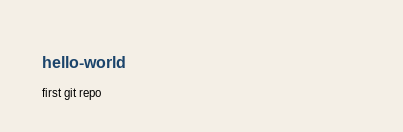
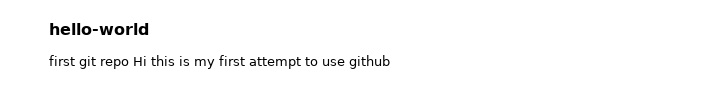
- first git repo
+ first git repo Hi this is my first attempt to use github

